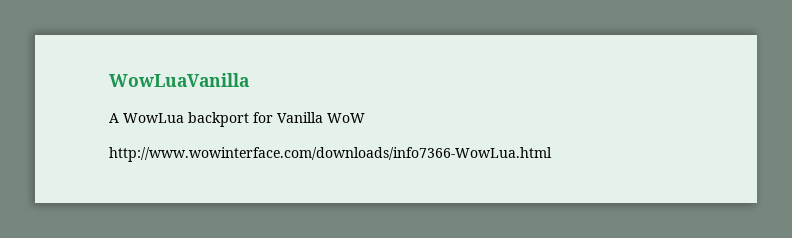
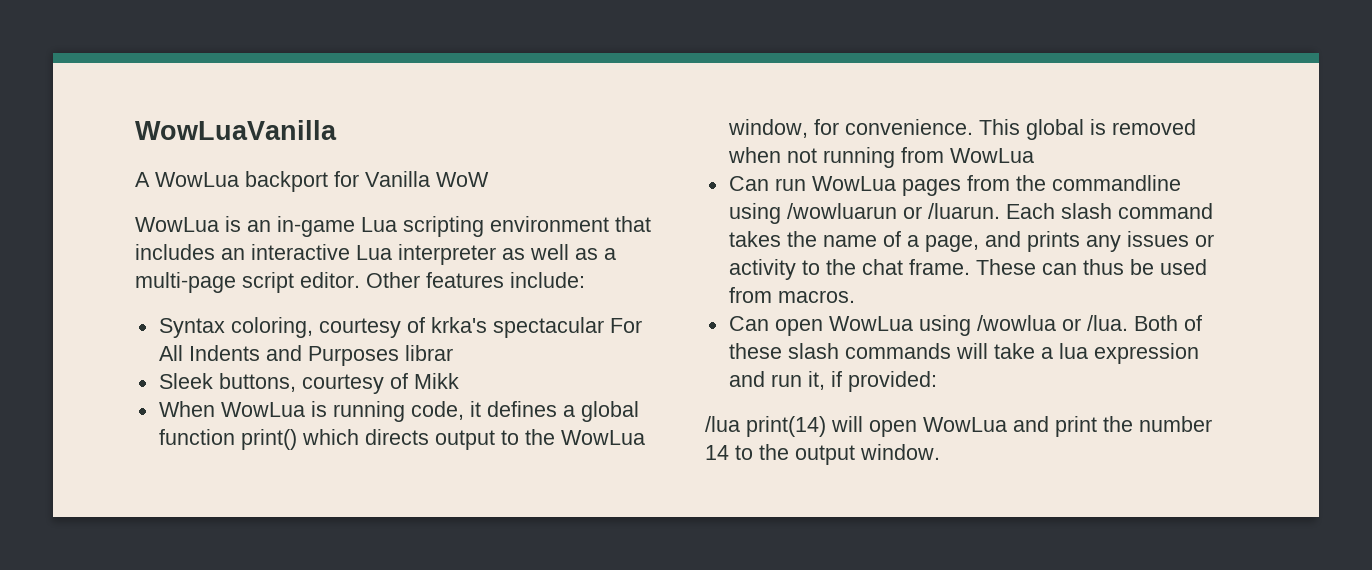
- http://www.wowinterface.com/downloads/info7366-WowLua.html
+ WowLua is an in-game Lua scripting environment that includes an interactive Lua interpreter as well as a multi-page script editor. Other features include:
+ Syntax coloring, courtesy of krka's spectacular For All Indents and Purposes librar
+ Sleek buttons, courtesy of Mikk
+ When WowLua is running code, it defines a global function print() which directs output to the WowLua window, for convenience. This global is removed when not running from WowLua
+ Can run WowLua pages from the commandline using /wowluarun or /luarun. Each slash command takes the name of a page, and prints any issues or activity to the chat frame. These can thus be used from macros.
+ Can open WowLua using /wowlua or /lua. Both of these slash commands will take a lua expression and run it, if provided:
+ /lua print(14) will open WowLua and print the number 14 to the output window.

